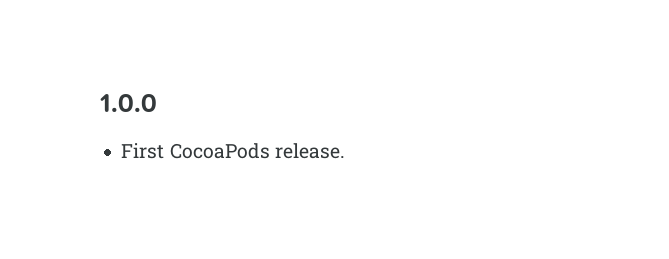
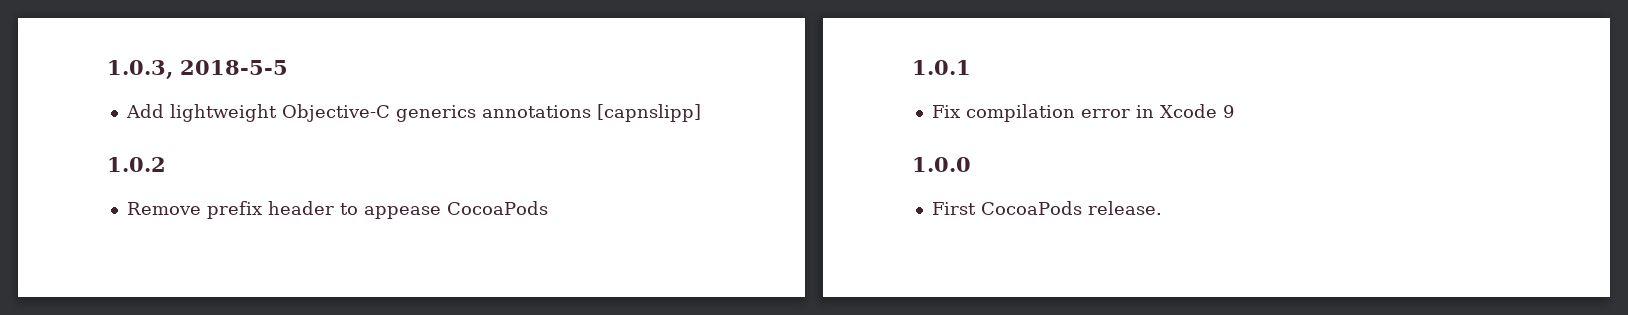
+ 1.0.3, 2018-5-5
+ Add lightweight Objective-C generics annotations [capnslipp]
+ 1.0.2
+ Remove prefix header to appease CocoaPods
+ 1.0.1
+ Fix compilation error in Xcode 9

